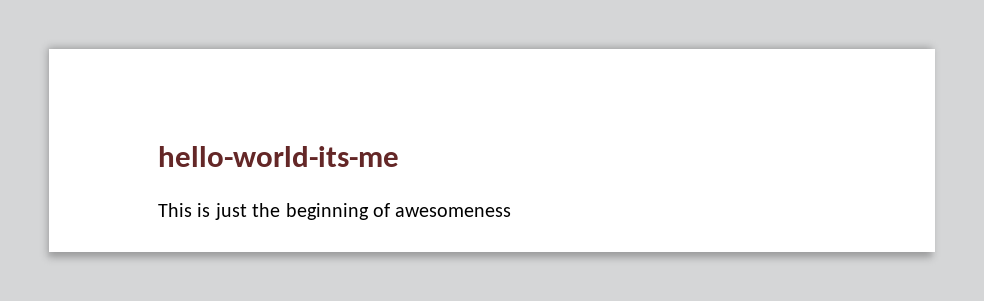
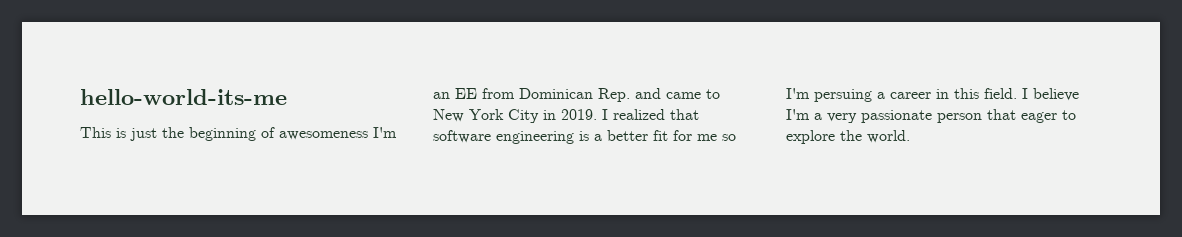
- This is just the beginning of awesomeness
+ This is just the beginning of awesomeness I'm an EE from Dominican Rep. and came to New York City in 2019. I realized that software engineering is a better fit for me so I'm persuing a career in this field. I believe I'm a very passionate person that eager to explore the world.

